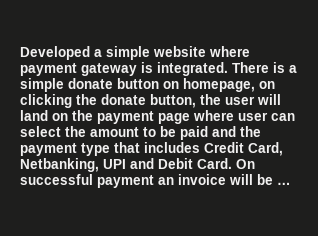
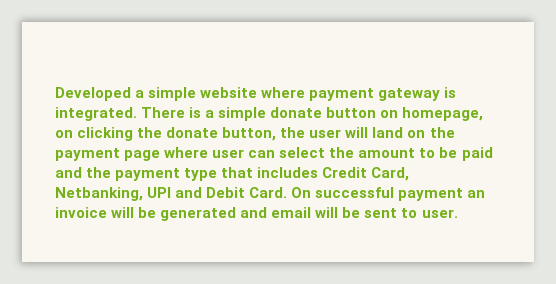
- On successful payment an invoice will be …
+ On successful payment an invoice will be generated and email will be sent to user.

